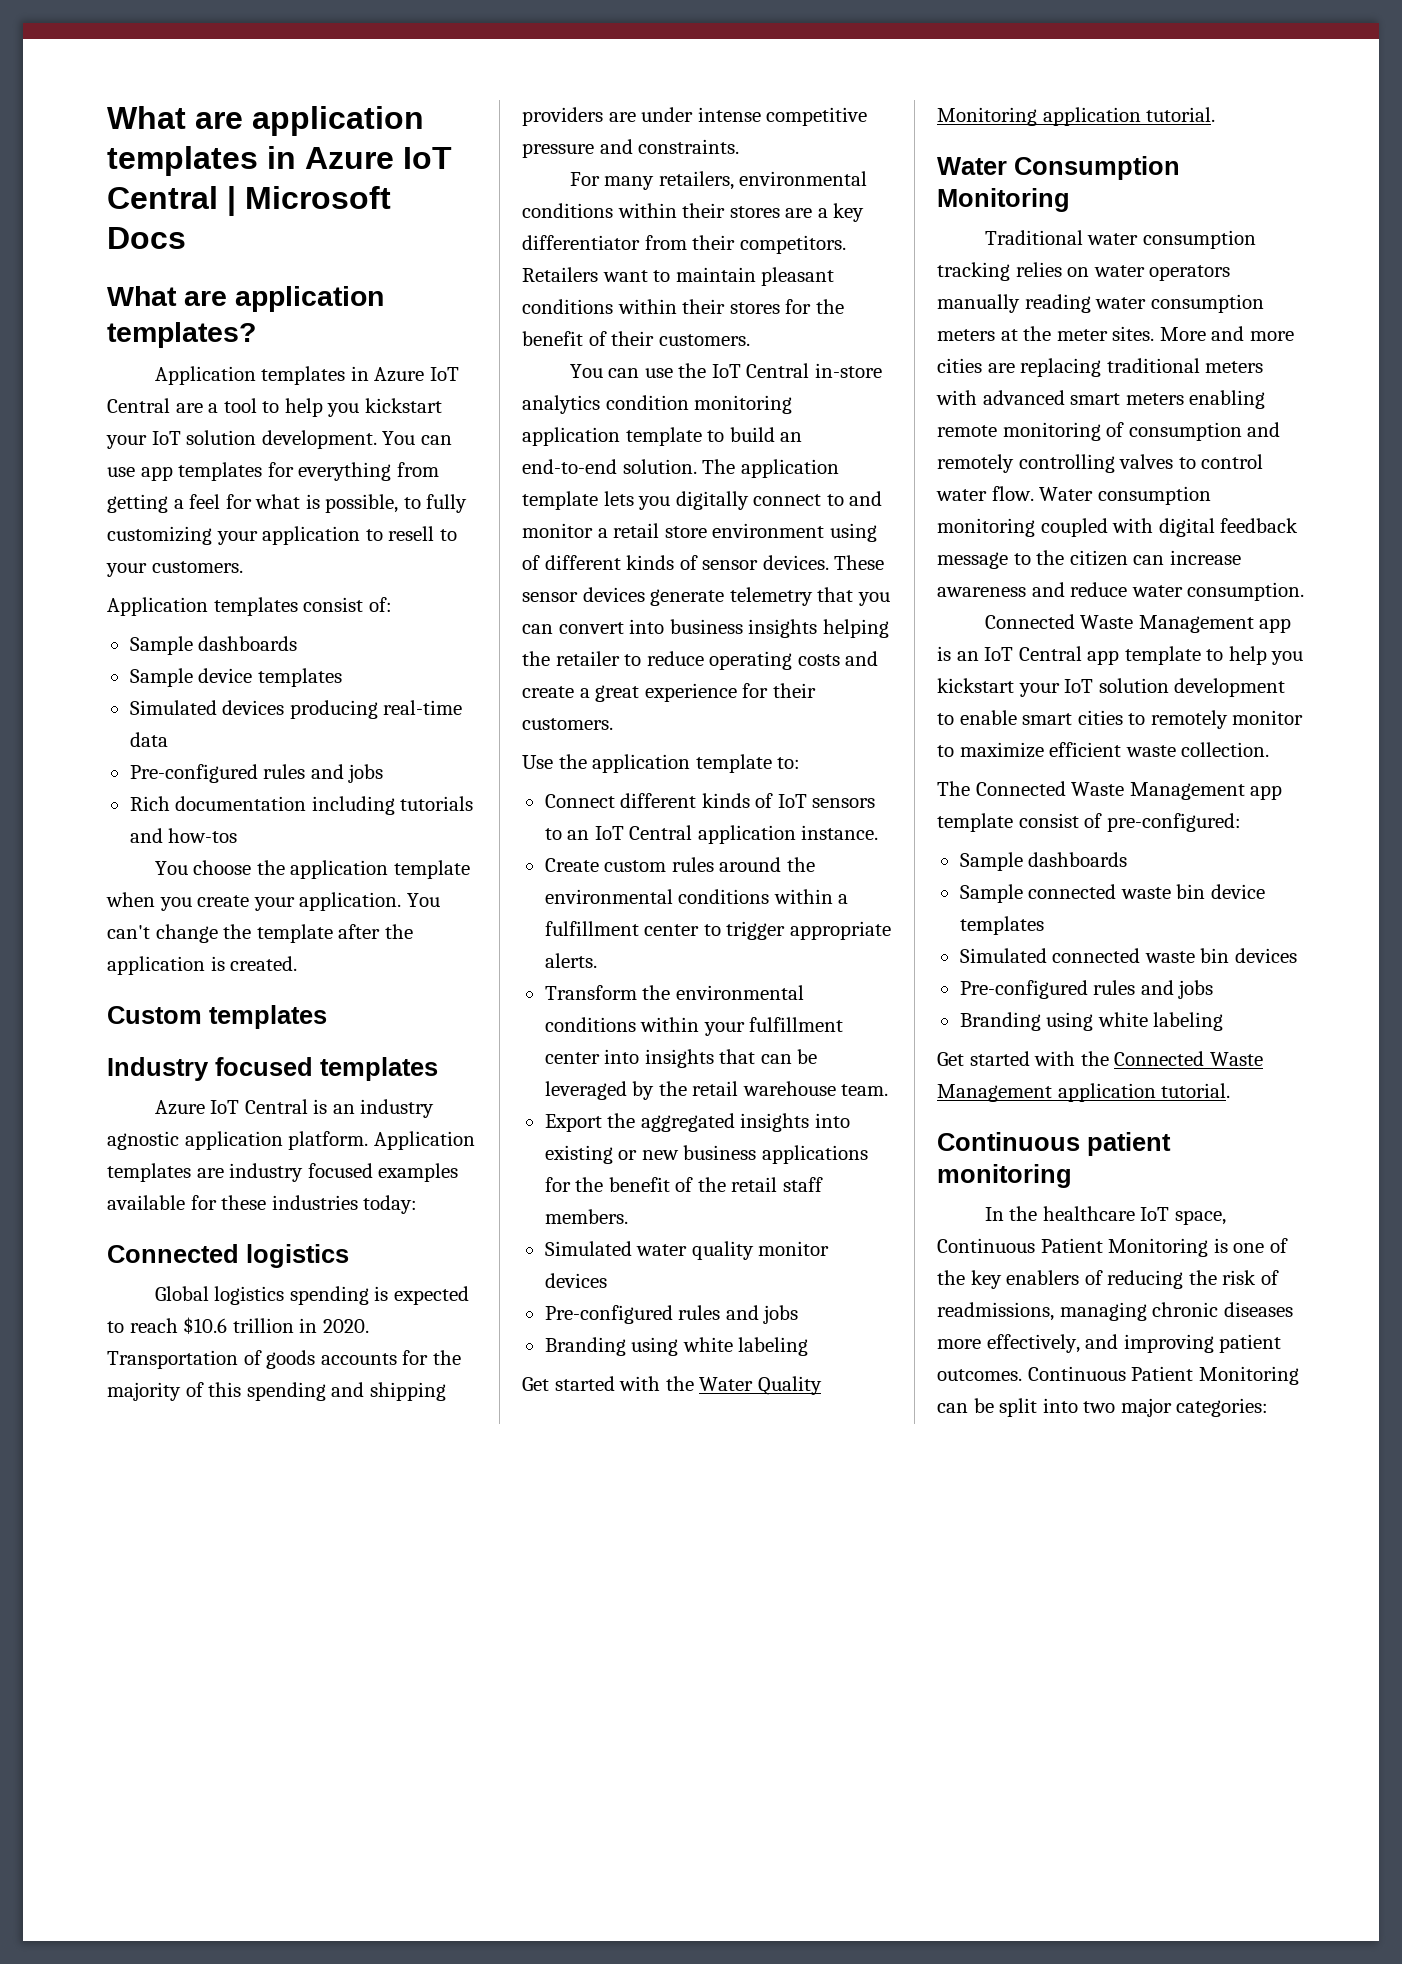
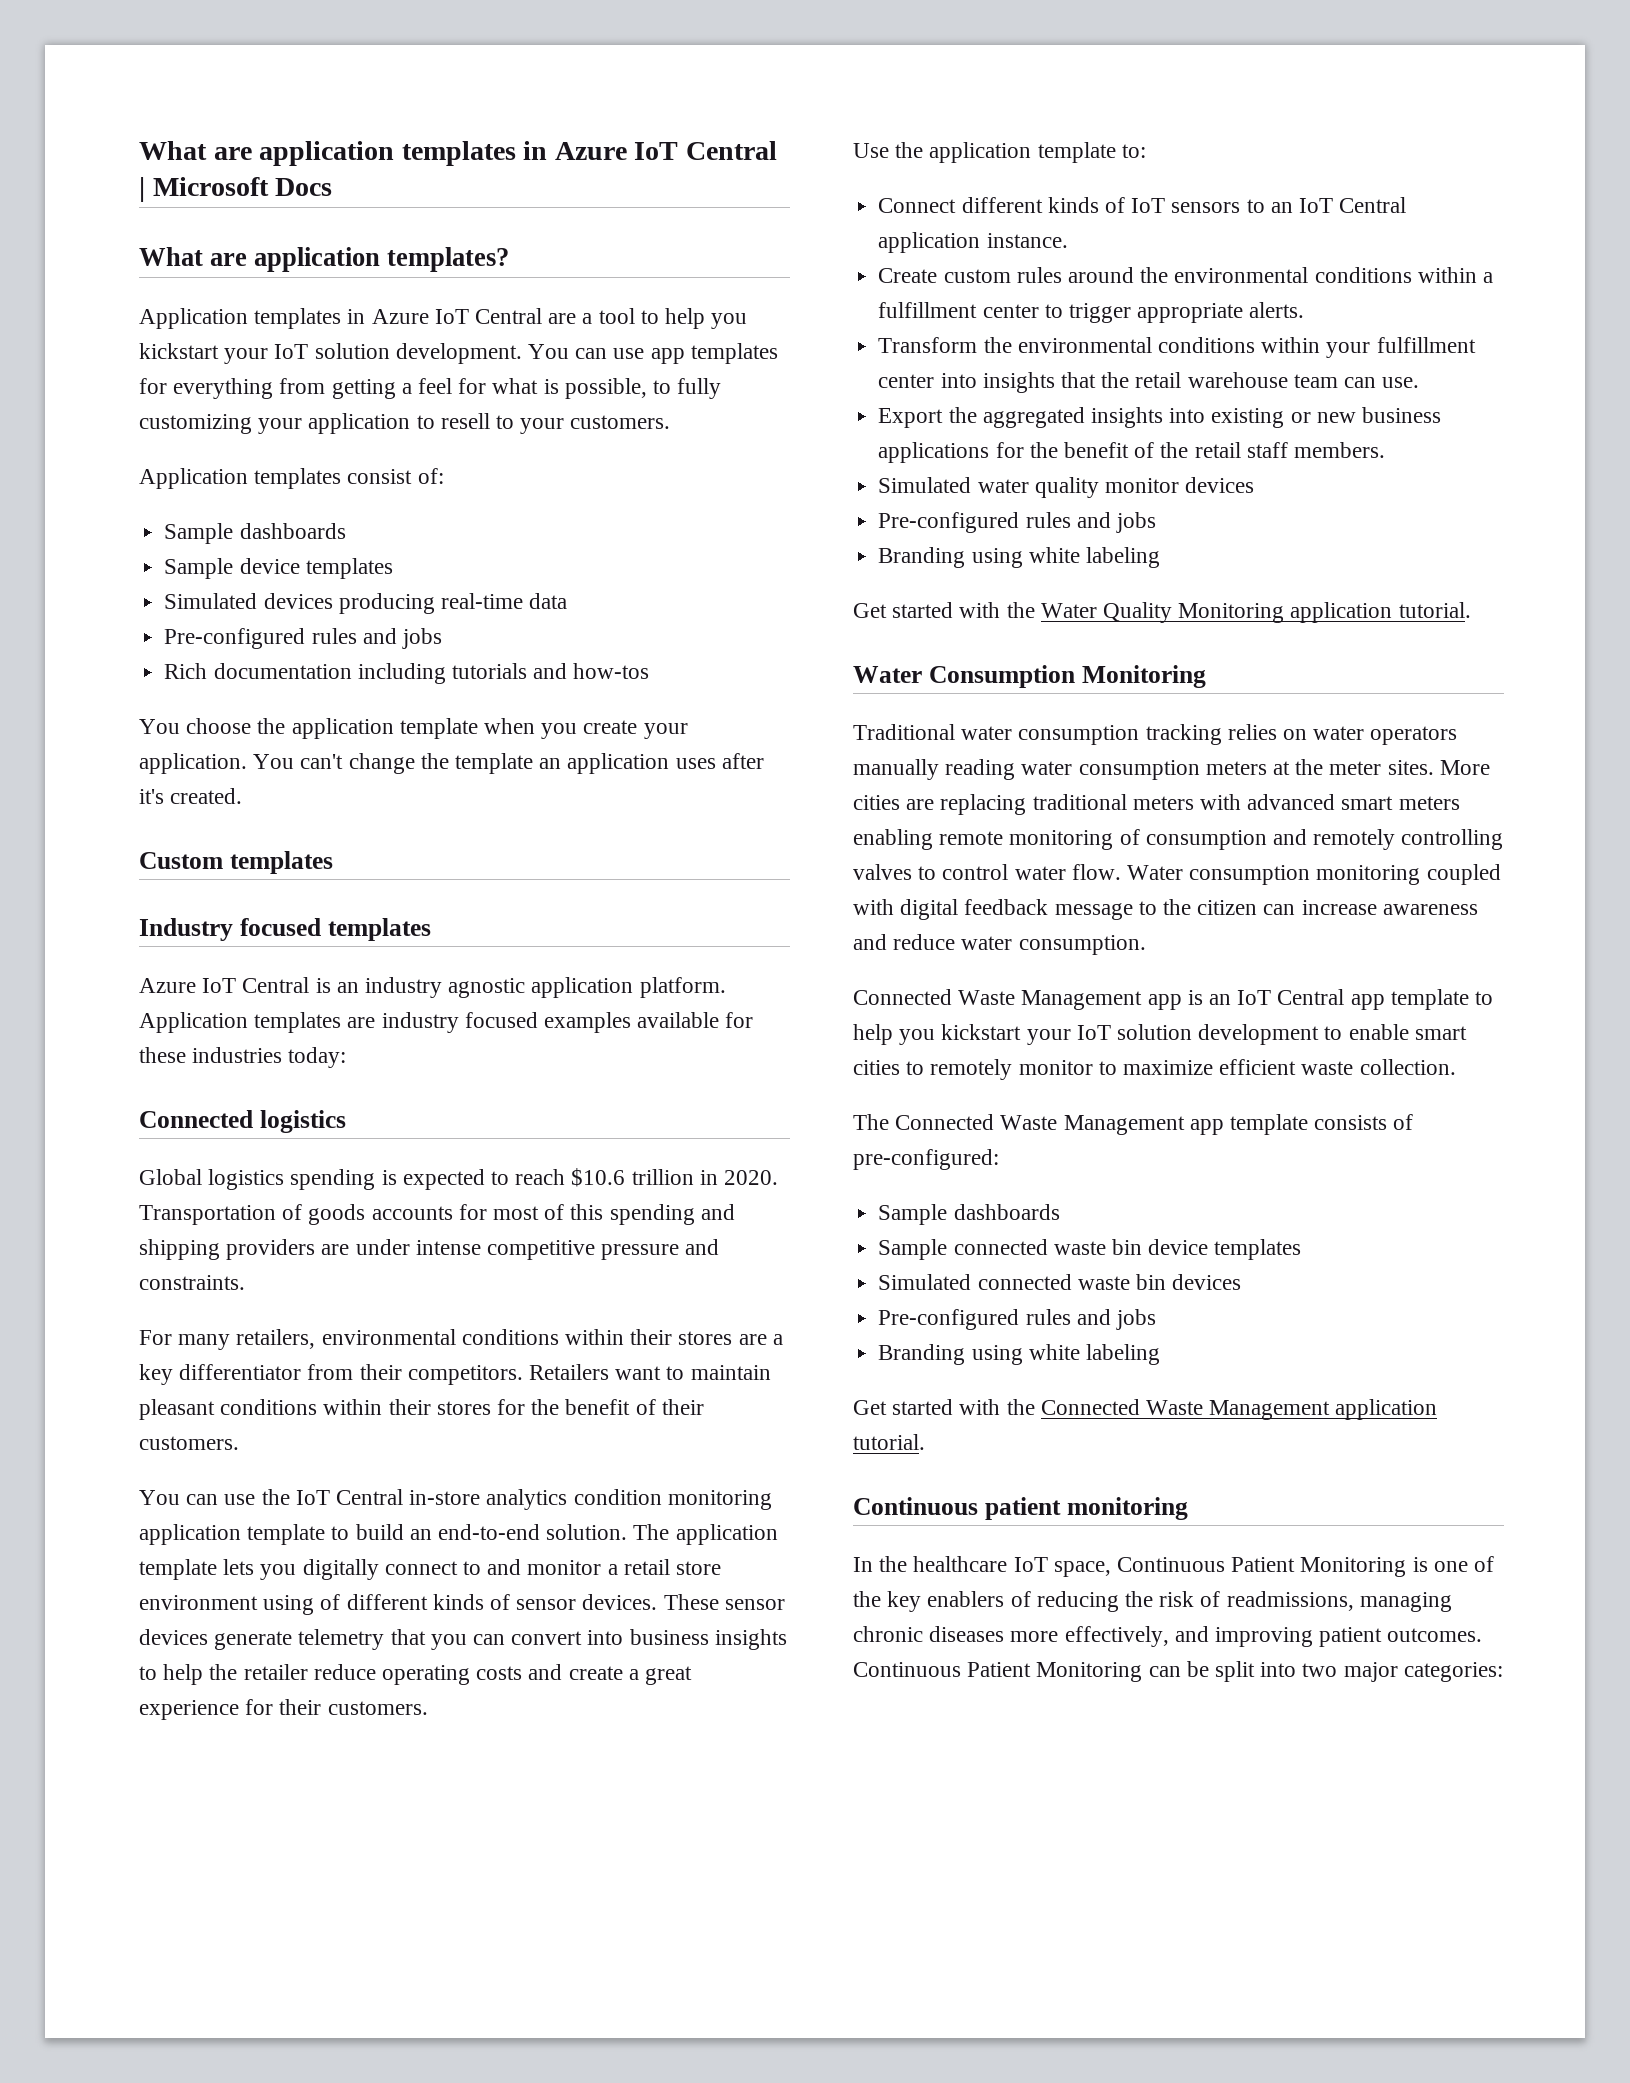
- You can't change the template after the application is created.
+ You can't change the template an application uses after it's created.
- Transportation of goods accounts for the majority of this spending and shipping providers are under intense competitive pressure and constraints.
+ Transportation of goods accounts for most of this spending and shipping providers are under intense competitive pressure and constraints.
- These sensor devices generate telemetry that you can convert into business insights helping the retailer to reduce operating costs and create a great experience for their customers.
+ These sensor devices generate telemetry that you can convert into business insights to help the retailer reduce operating costs and create a great experience for their customers.
- Transform the environmental conditions within your fulfillment center into insights that can be leveraged by the retail warehouse team.
+ Transform the environmental conditions within your fulfillment center into insights that the retail warehouse team can use.
- More and more cities are replacing traditional meters with advanced smart meters enabling remote monitoring of consumption and remotely controlling valves to control water flow.
+ More cities are replacing traditional meters with advanced smart meters enabling remote monitoring of consumption and remotely controlling valves to control water flow.
- The Connected Waste Management app template consist of pre-configured:
+ The Connected Waste Management app template consists of pre-configured:

